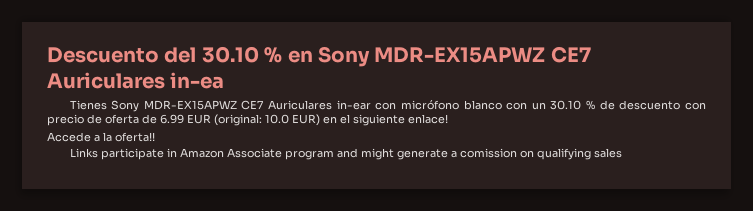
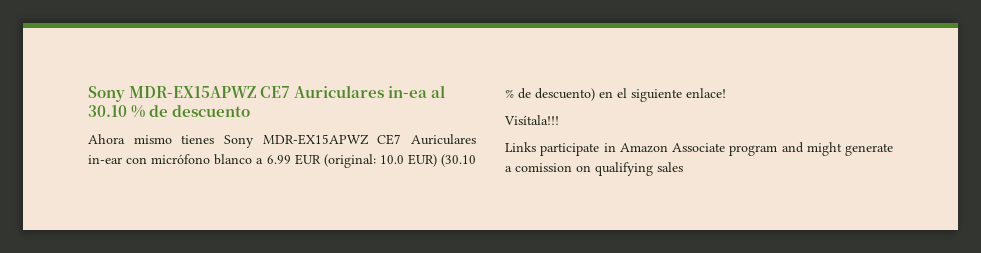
- Descuento del 30.10 % en Sony MDR-EX15APWZ CE7 Auriculares in-ea
- Tienes Sony MDR-EX15APWZ CE7 Auriculares in-ear con micrófono blanco con un 30.10 % de descuento con precio de oferta de 6.99 EUR (original: 10.0 EUR) en el siguiente enlace!
+ Sony MDR-EX15APWZ CE7 Auriculares in-ea al 30.10 % de descuento
+ Ahora mismo tienes Sony MDR-EX15APWZ CE7 Auriculares in-ear con micrófono blanco a 6.99 EUR (original: 10.0 EUR) (30.10 % de descuento) en el siguiente enlace!
- Accede a la oferta!!
+ Visítala!!!

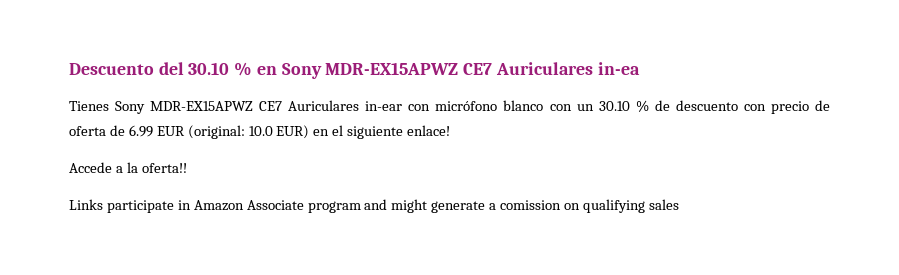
- Sony MDR-EX15APWZ CE7 Auriculares in-ea al 30.10 % de descuento
- Ahora mismo tienes Sony MDR-EX15APWZ CE7 Auriculares in-ear con micrófono blanco a 6.99 EUR (original: 10.0 EUR) (30.10 % de descuento) en el siguiente enlace!
+ Descuento del 30.10 % en Sony MDR-EX15APWZ CE7 Auriculares in-ea
+ Tienes Sony MDR-EX15APWZ CE7 Auriculares in-ear con micrófono blanco con un 30.10 % de descuento con precio de oferta de 6.99 EUR (original: 10.0 EUR) en el siguiente enlace!
- Visítala!!!
+ Accede a la oferta!!

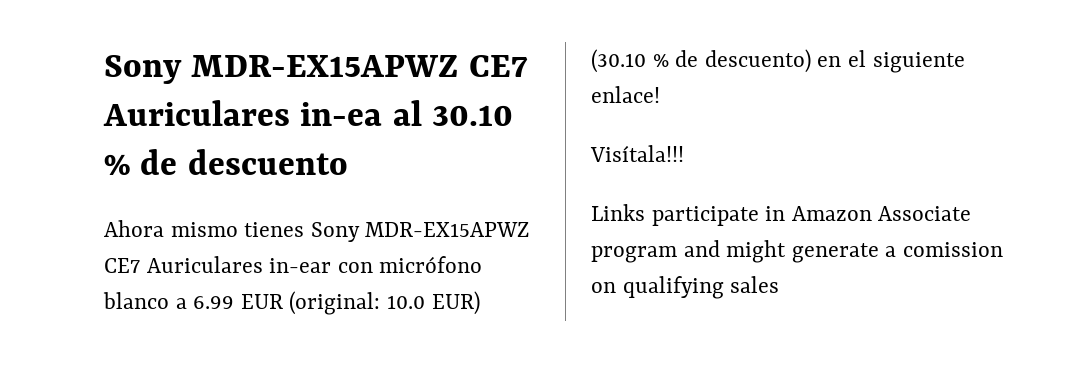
- Descuento del 30.10 % en Sony MDR-EX15APWZ CE7 Auriculares in-ea
- Tienes Sony MDR-EX15APWZ CE7 Auriculares in-ear con micrófono blanco con un 30.10 % de descuento con precio de oferta de 6.99 EUR (original: 10.0 EUR) en el siguiente enlace!
+ Sony MDR-EX15APWZ CE7 Auriculares in-ea al 30.10 % de descuento
+ Ahora mismo tienes Sony MDR-EX15APWZ CE7 Auriculares in-ear con micrófono blanco a 6.99 EUR (original: 10.0 EUR) (30.10 % de descuento) en el siguiente enlace!
- Accede a la oferta!!
+ Visítala!!!

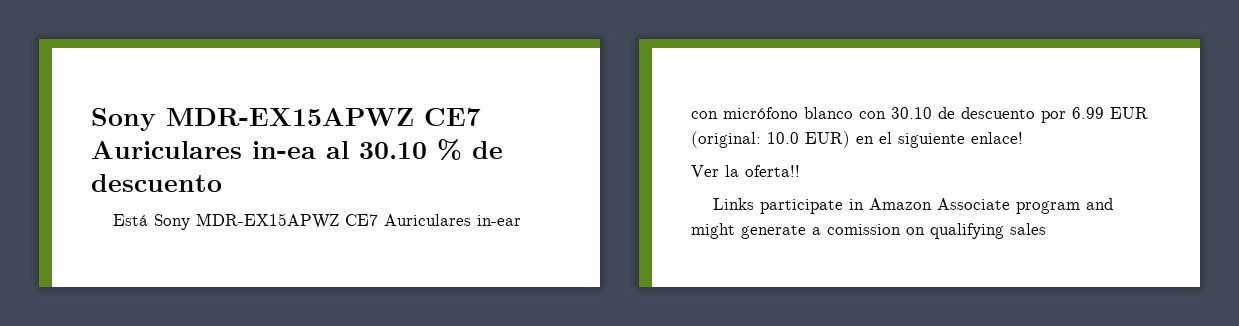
- Ahora mismo tienes Sony MDR-EX15APWZ CE7 Auriculares in-ear con micrófono blanco a 6.99 EUR (original: 10.0 EUR) (30.10 % de descuento) en el siguiente enlace!
+ Está Sony MDR-EX15APWZ CE7 Auriculares in-ear con micrófono blanco con 30.10 de descuento por 6.99 EUR (original: 10.0 EUR) en el siguiente enlace!
- Visítala!!!
+ Ver la oferta!!

